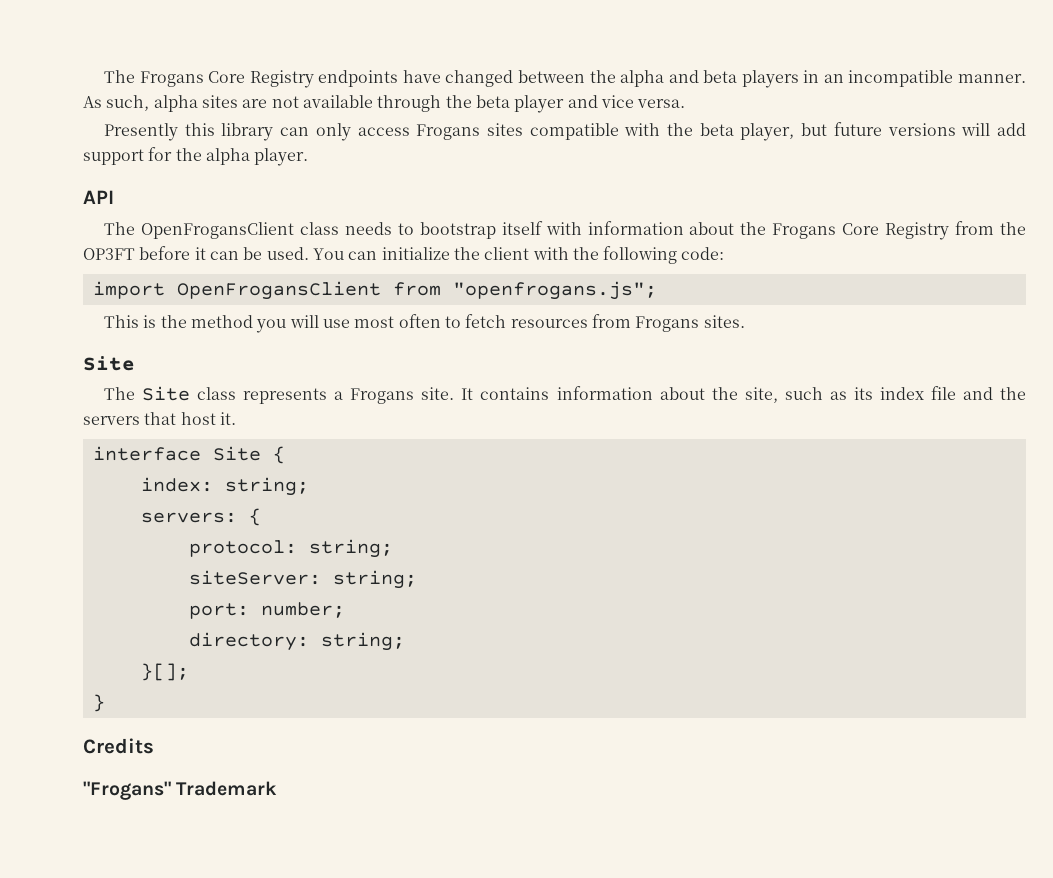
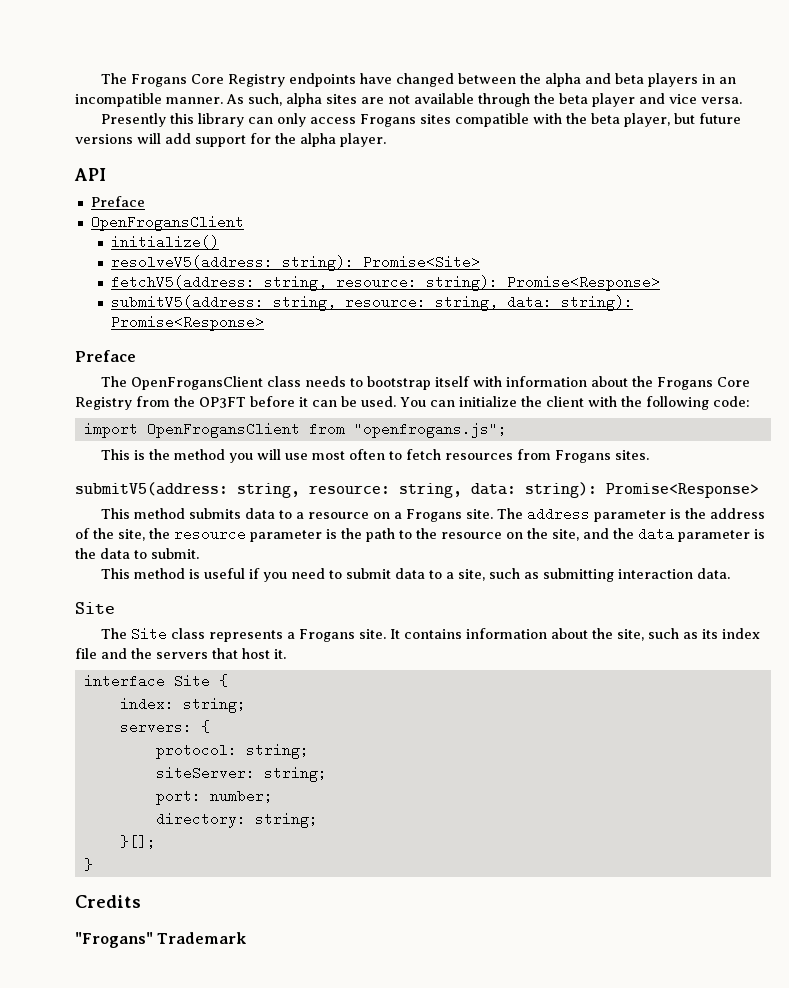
  API
+ Preface
+ OpenFrogansClient
+ initialize()
+ resolveV5(address: string): Promise<Site>
+ fetchV5(address: string, resource: string): Promise<Response>
+ submitV5(address: string, resource: string, data: string): Promise<Response>
+ Preface
  This is the method you will use most often to fetch resources from Frogans sites.
+ submitV5(address: string, resource: string, data: string): Promise<Response>
+ This method submits data to a resource on a Frogans site. The address parameter is the address of the site, the resource parameter is the path to the resource on the site, and the data parameter is the data to submit.
+ This method is useful if you need to submit data to a site, such as submitting interaction data.

